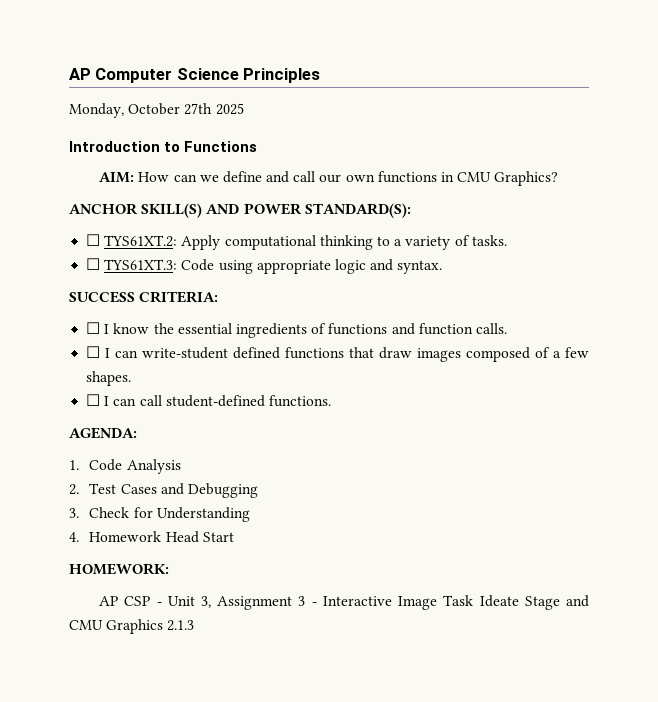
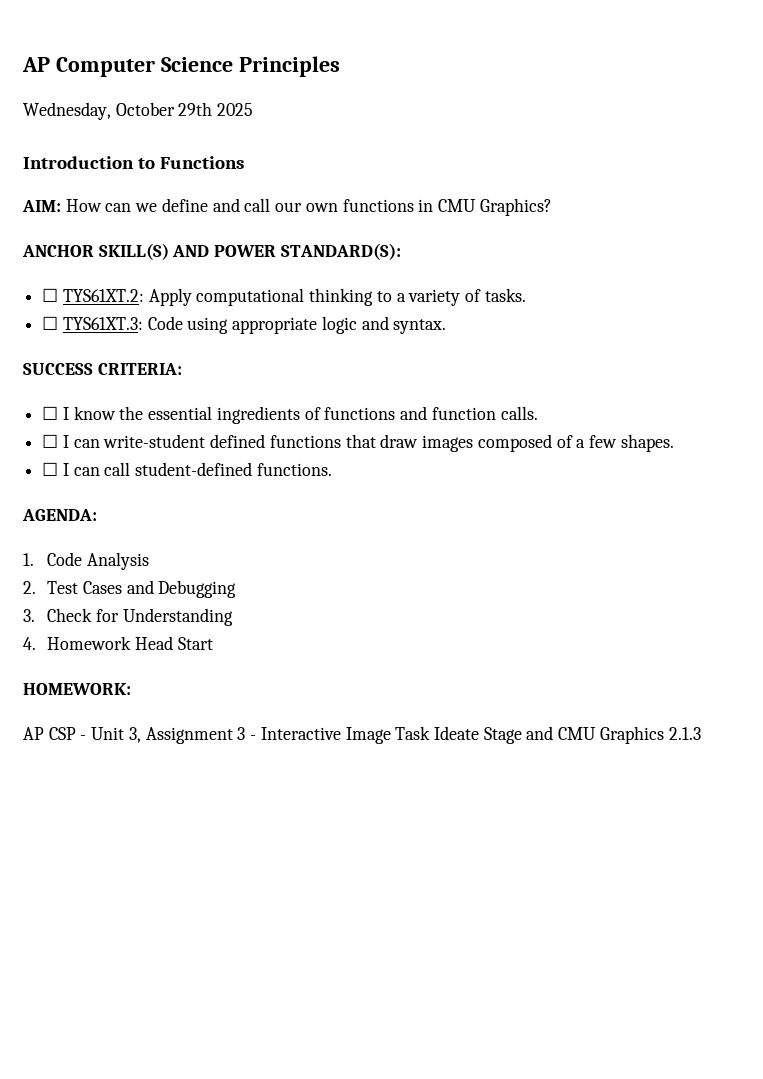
- Monday, October 27th 2025
+ Wednesday, October 29th 2025

